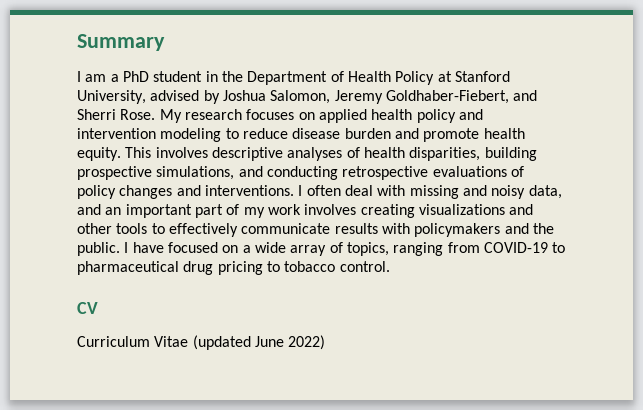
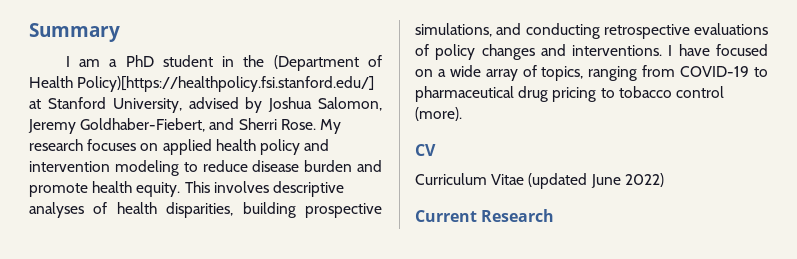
- I am a PhD student in the Department of Health Policy at Stanford University, advised by Joshua Salomon, Jeremy Goldhaber-Fiebert, and Sherri Rose.
+ I am a PhD student in the (Department of Health Policy)[https://healthpolicy.fsi.stanford.edu/] at Stanford University, advised by Joshua Salomon, Jeremy Goldhaber-Fiebert, and Sherri Rose.
- I often deal with missing and noisy data, and an important part of my work involves creating visualizations and other tools to effectively communicate results with policymakers and the public. I have focused on a wide array of topics, ranging from COVID-19 to pharmaceutical drug pricing to tobacco control.
+ I have focused on a wide array of topics, ranging from COVID-19 to pharmaceutical drug pricing to tobacco control (more).
+ Current Research

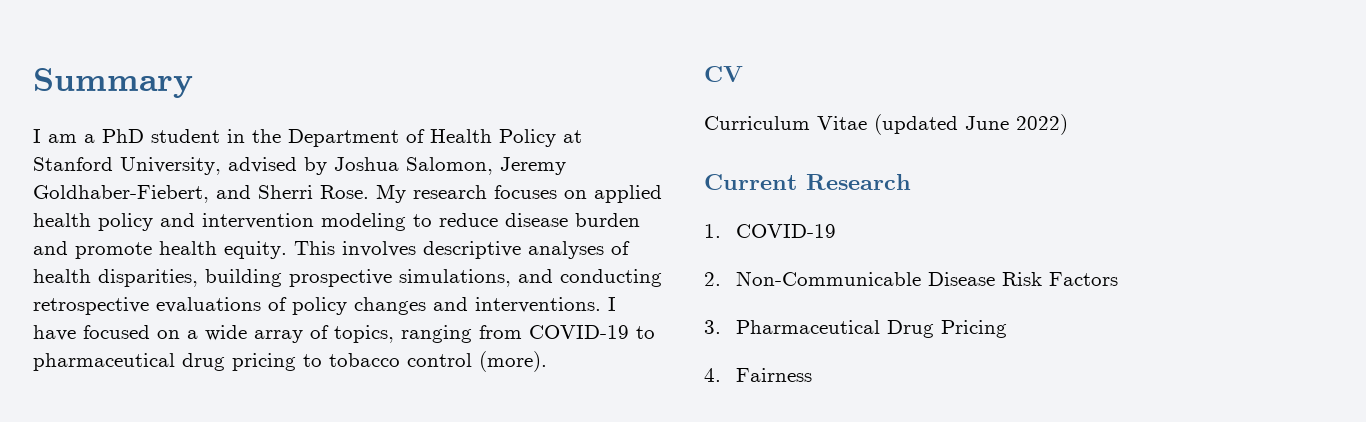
- I am a PhD student in the (Department of Health Policy)[https://healthpolicy.fsi.stanford.edu/] at Stanford University, advised by Joshua Salomon, Jeremy Goldhaber-Fiebert, and Sherri Rose.
+ I am a PhD student in the Department of Health Policy at Stanford University, advised by Joshua Salomon, Jeremy Goldhaber-Fiebert, and Sherri Rose.
+ 1. COVID-19
+ 2. Non-Communicable Disease Risk Factors
+ 3. Pharmaceutical Drug Pricing
+ 4. Fairness

